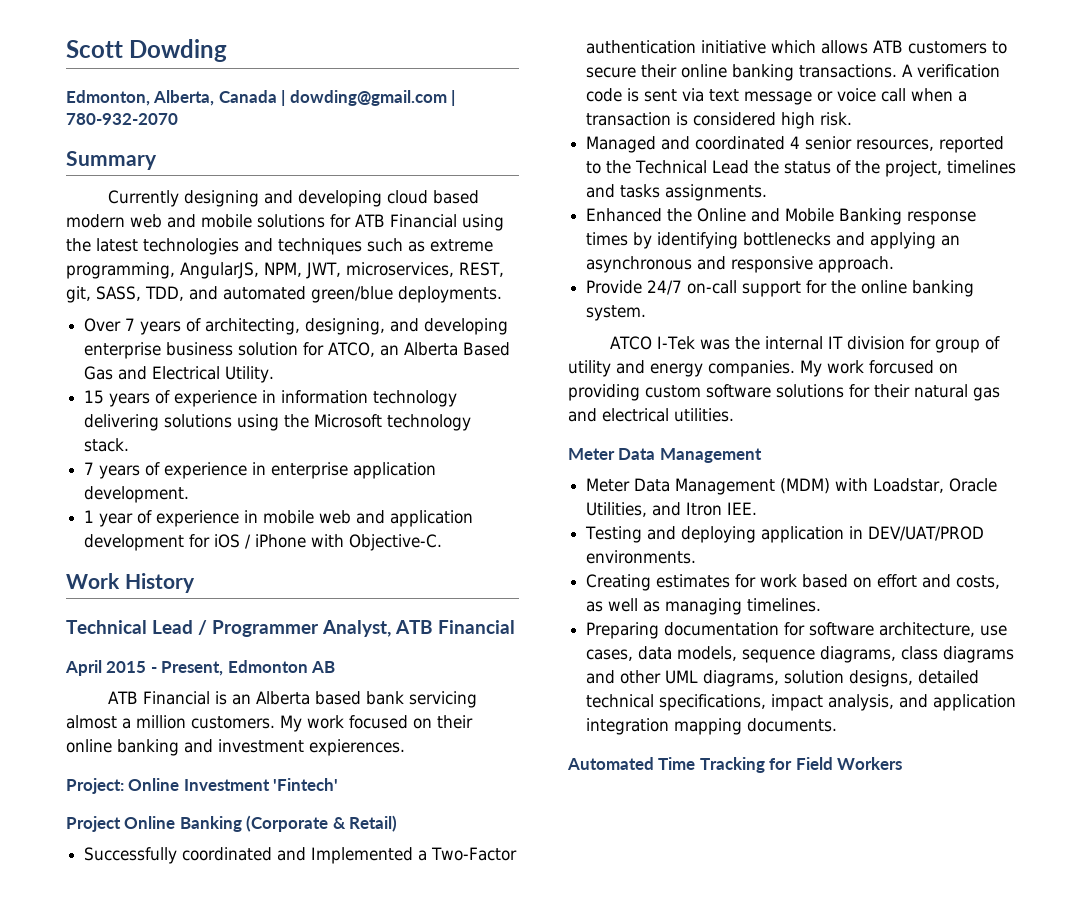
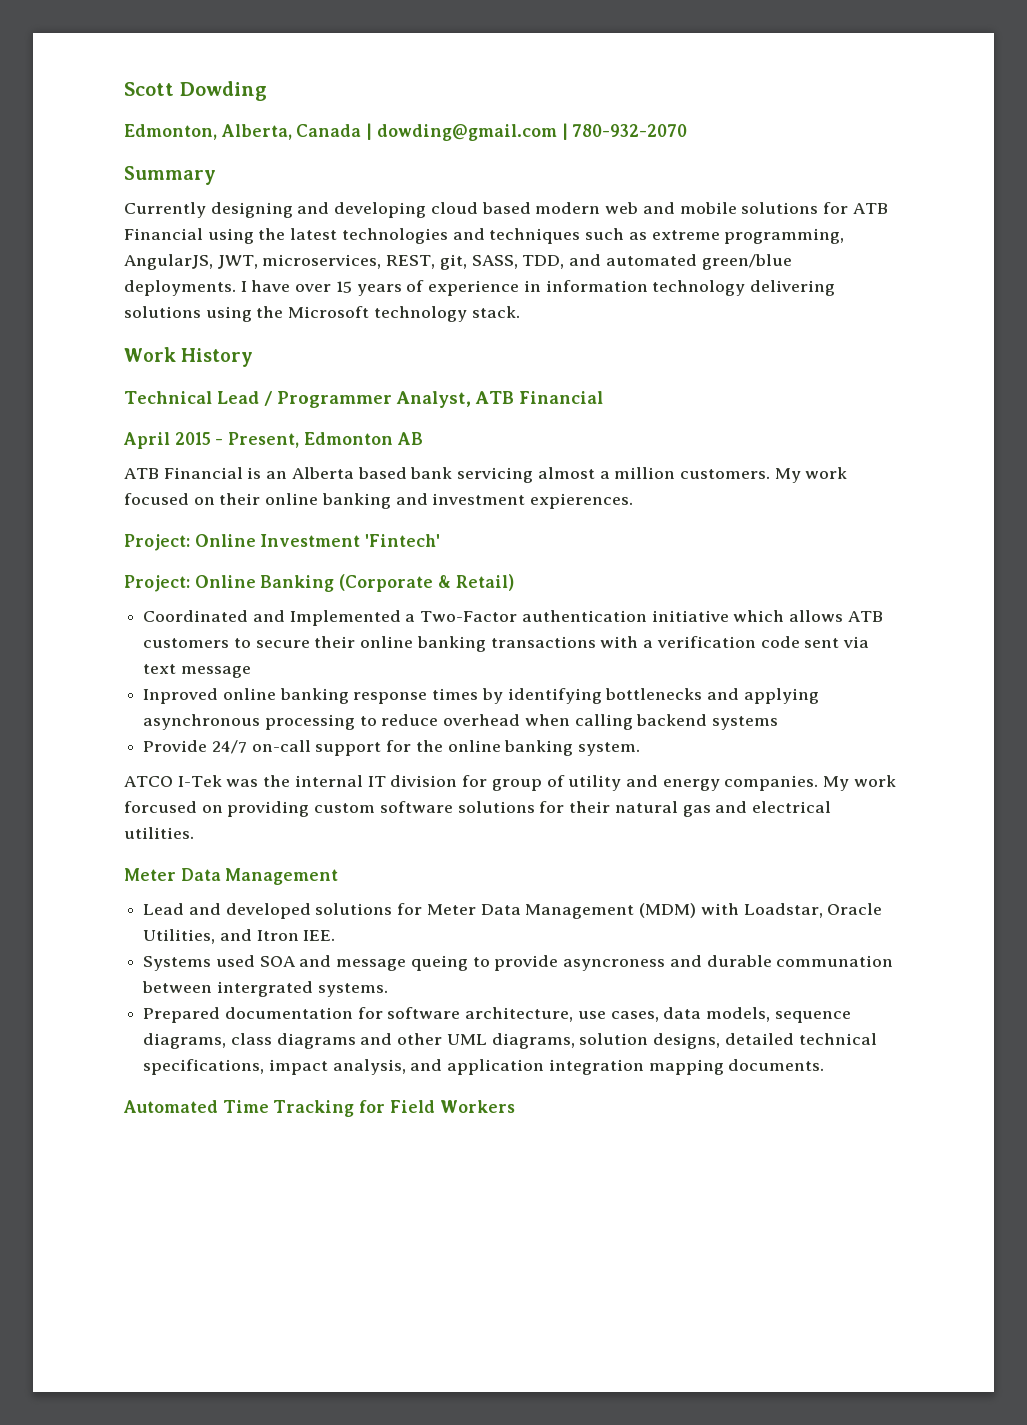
- Currently designing and developing cloud based modern web and mobile solutions for ATB Financial using the latest technologies and techniques such as extreme programming, AngularJS, NPM, JWT, microservices, REST, git, SASS, TDD, and automated green/blue deployments.
- Over 7 years of architecting, designing, and developing enterprise business solution for ATCO, an Alberta Based Gas and Electrical Utility.
- 15 years of experience in information technology delivering solutions using the Microsoft technology stack.
+ Currently designing and developing cloud based modern web and mobile solutions for ATB Financial using the latest technologies and techniques such as extreme programming, AngularJS, JWT, microservices, REST, git, SASS, TDD, and automated green/blue deployments. I have over 15 years of experience in information technology delivering solutions using the Microsoft technology stack.
- 7 years of experience in enterprise application development.
- 1 year of experience in mobile web and application development for iOS / iPhone with Objective-C.
- Project Online Banking (Corporate & Retail)
+ Project: Online Banking (Corporate & Retail)
- Successfully coordinated and Implemented a Two-Factor authentication initiative which allows ATB customers to secure their online banking transactions. A verification code is sent via text message or voice call when a transaction is considered high risk.
- Managed and coordinated 4 senior resources, reported to the Technical Lead the status of the project, timelines and tasks assignments.
- Enhanced the Online and Mobile Banking response times by identifying bottlenecks and applying an asynchronous and responsive approach.
+ Coordinated and Implemented a Two-Factor authentication initiative which allows ATB customers to secure their online banking transactions with a verification code sent via text message
+ Inproved online banking response times by identifying bottlenecks and applying asynchronous processing to reduce overhead when calling backend systems
- Meter Data Management (MDM) with Loadstar, Oracle Utilities, and Itron IEE.
+ Lead and developed solutions for Meter Data Management (MDM) with Loadstar, Oracle Utilities, and Itron IEE.
- Testing and deploying application in DEV/UAT/PROD environments.
- Creating estimates for work based on effort and costs, as well as managing timelines.
- Preparing documentation for software architecture, use cases, data models, sequence diagrams, class diagrams and other UML diagrams, solution designs, detailed technical specifications, impact analysis, and application integration mapping documents.
+ Systems used SOA and message queing to provide asyncroness and durable communation between intergrated systems.
+ Prepared documentation for software architecture, use cases, data models, sequence diagrams, class diagrams and other UML diagrams, solution designs, detailed technical specifications, impact analysis, and application integration mapping documents.

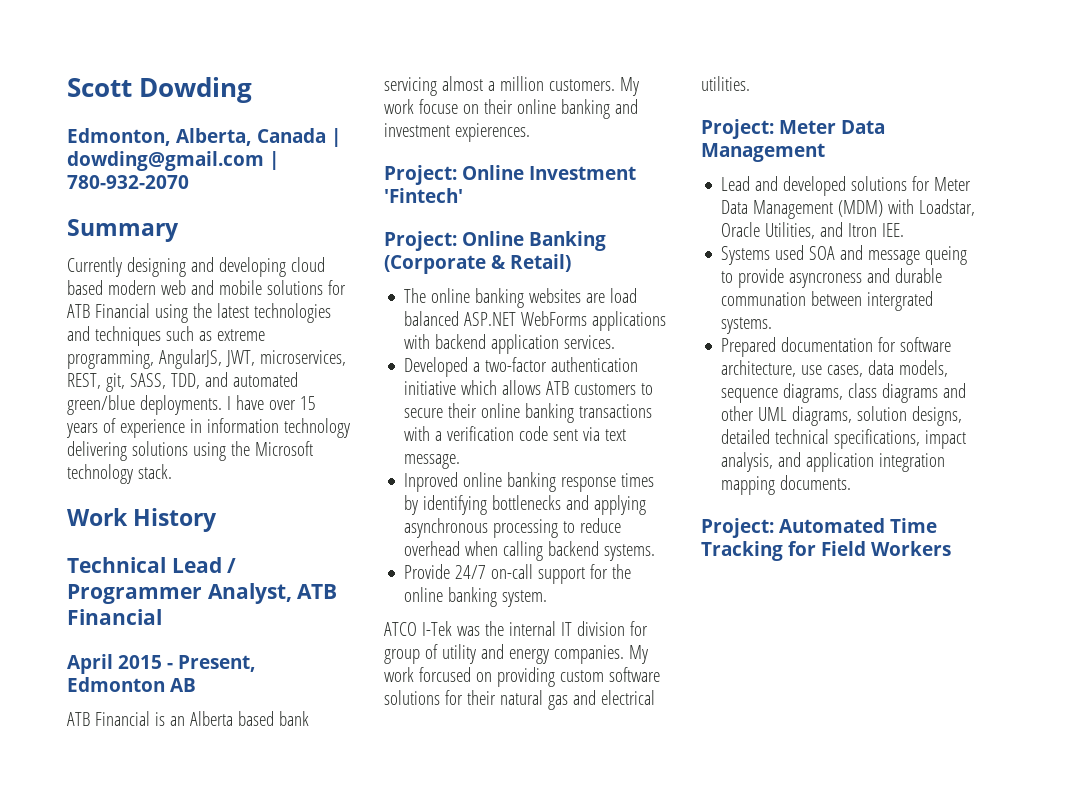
- My work focused on their online banking and investment expierences.
+ My work focuse on their online banking and investment expierences.
- Coordinated and Implemented a Two-Factor authentication initiative which allows ATB customers to secure their online banking transactions with a verification code sent via text message
+ The online banking websites are load balanced ASP.NET WebForms applications with backend application services.
+ Developed a two-factor authentication initiative which allows ATB customers to secure their online banking transactions with a verification code sent via text message.
- Inproved online banking response times by identifying bottlenecks and applying asynchronous processing to reduce overhead when calling backend systems
+ Inproved online banking response times by identifying bottlenecks and applying asynchronous processing to reduce overhead when calling backend systems.
  My work forcused on providing custom software solutions for their natural gas and electrical utilities.
- Meter Data Management
+ Project: Meter Data Management
- Automated Time Tracking for Field Workers
+ Project: Automated Time Tracking for Field Workers

